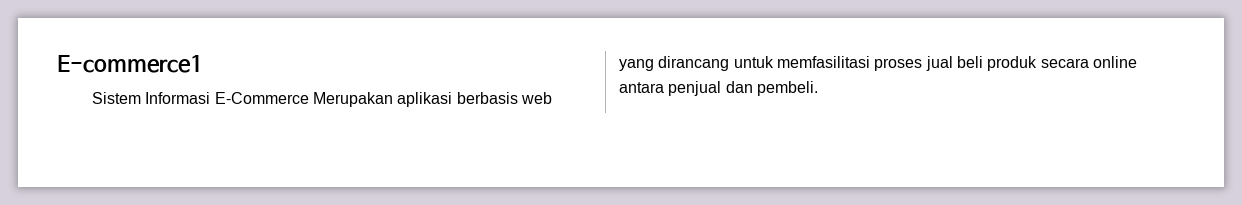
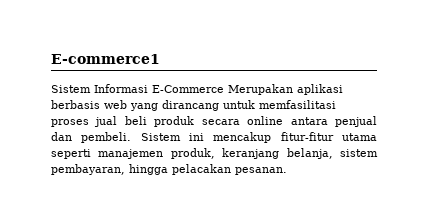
+ Sistem ini mencakup fitur-fitur utama seperti manajemen produk, keranjang belanja, sistem pembayaran, hingga pelacakan pesanan.

